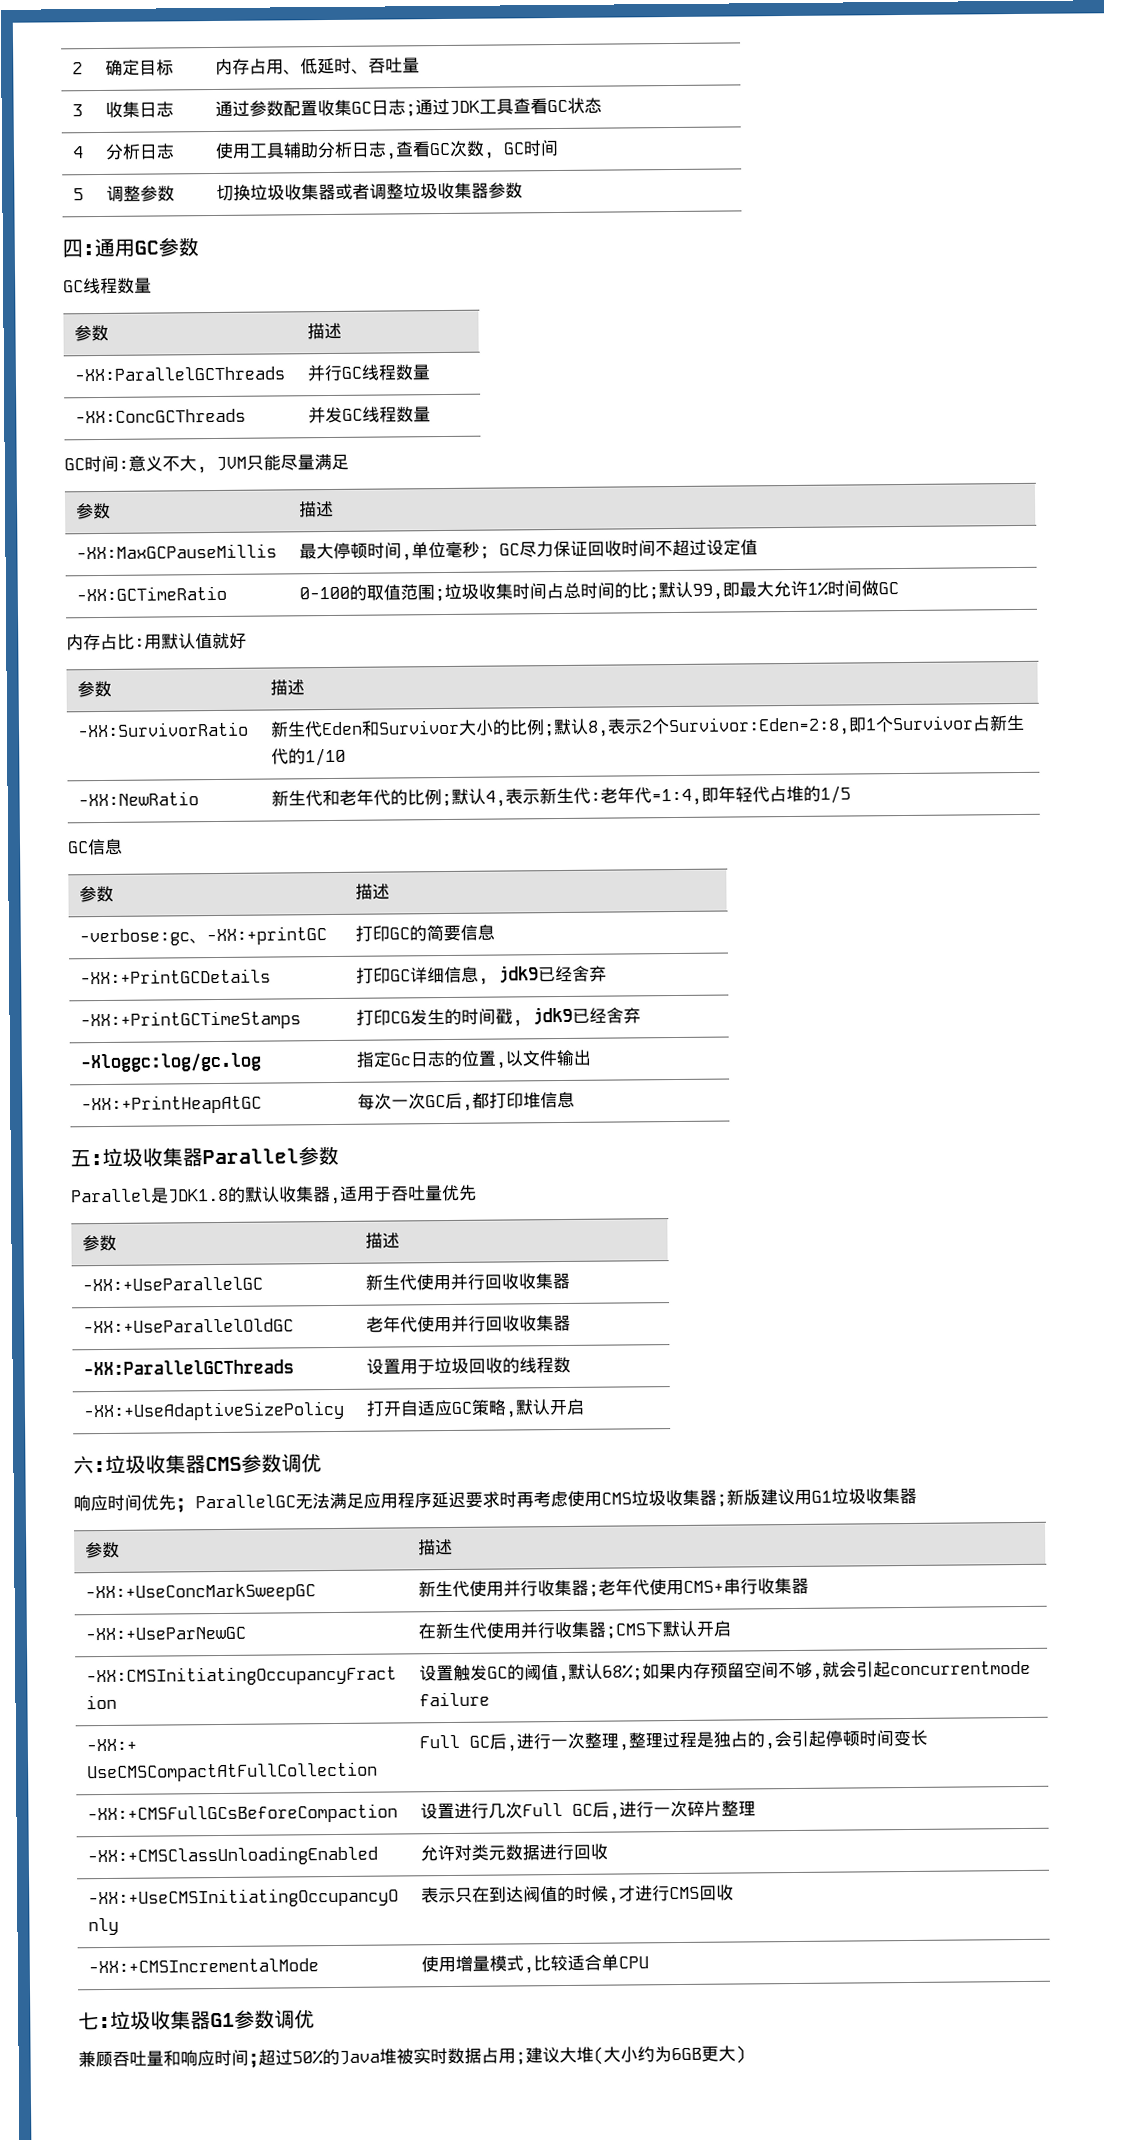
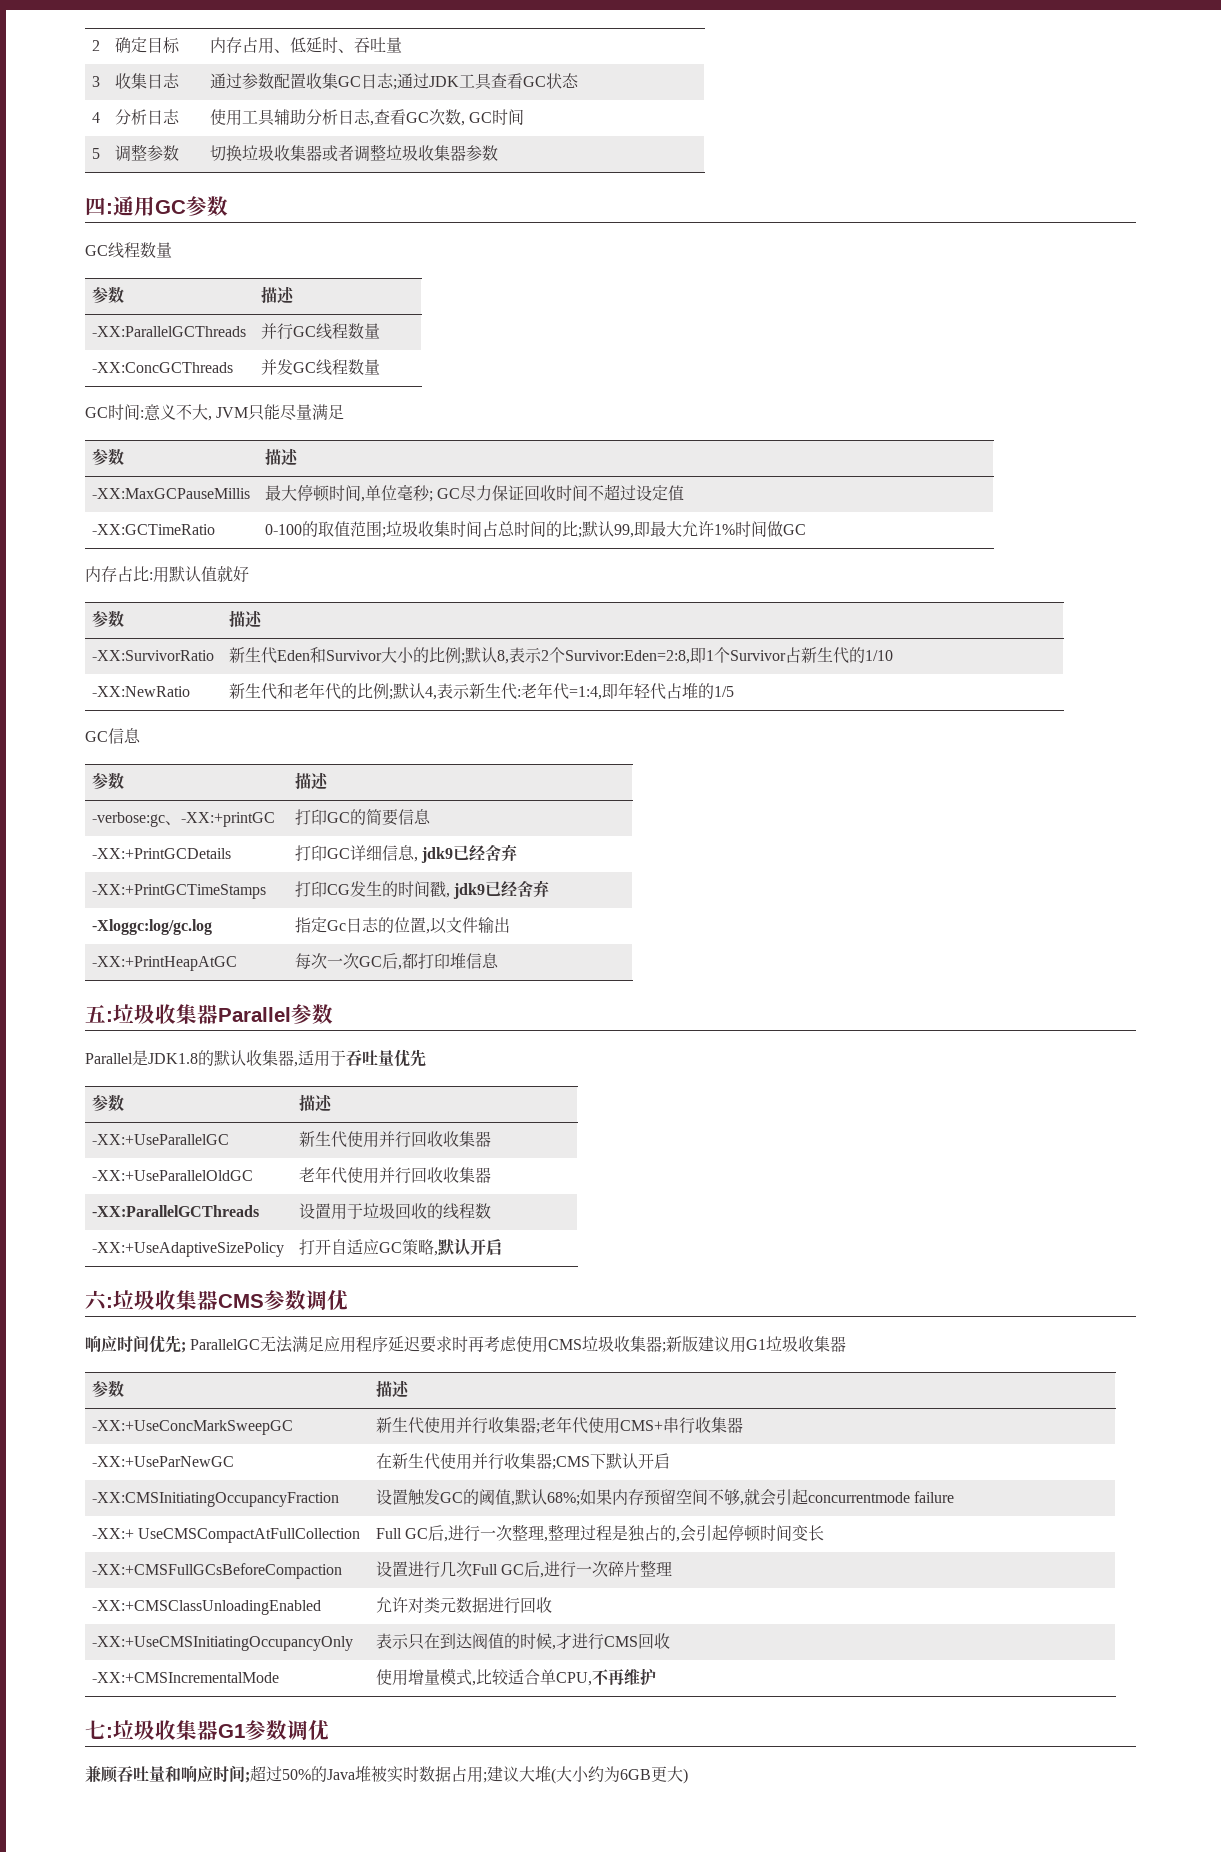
- -XX:+CMSIncrementalMode | 使用增量模式,比较适合单CPU
+ -XX:+CMSIncrementalMode | 使用增量模式,比较适合单CPU,不再维护

